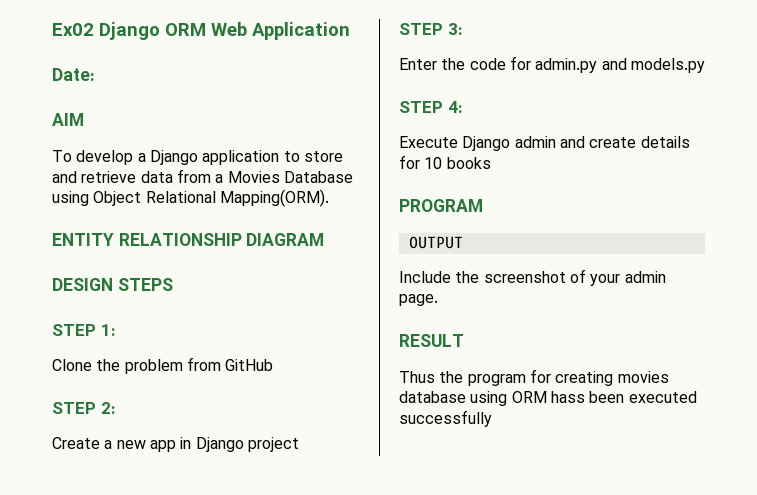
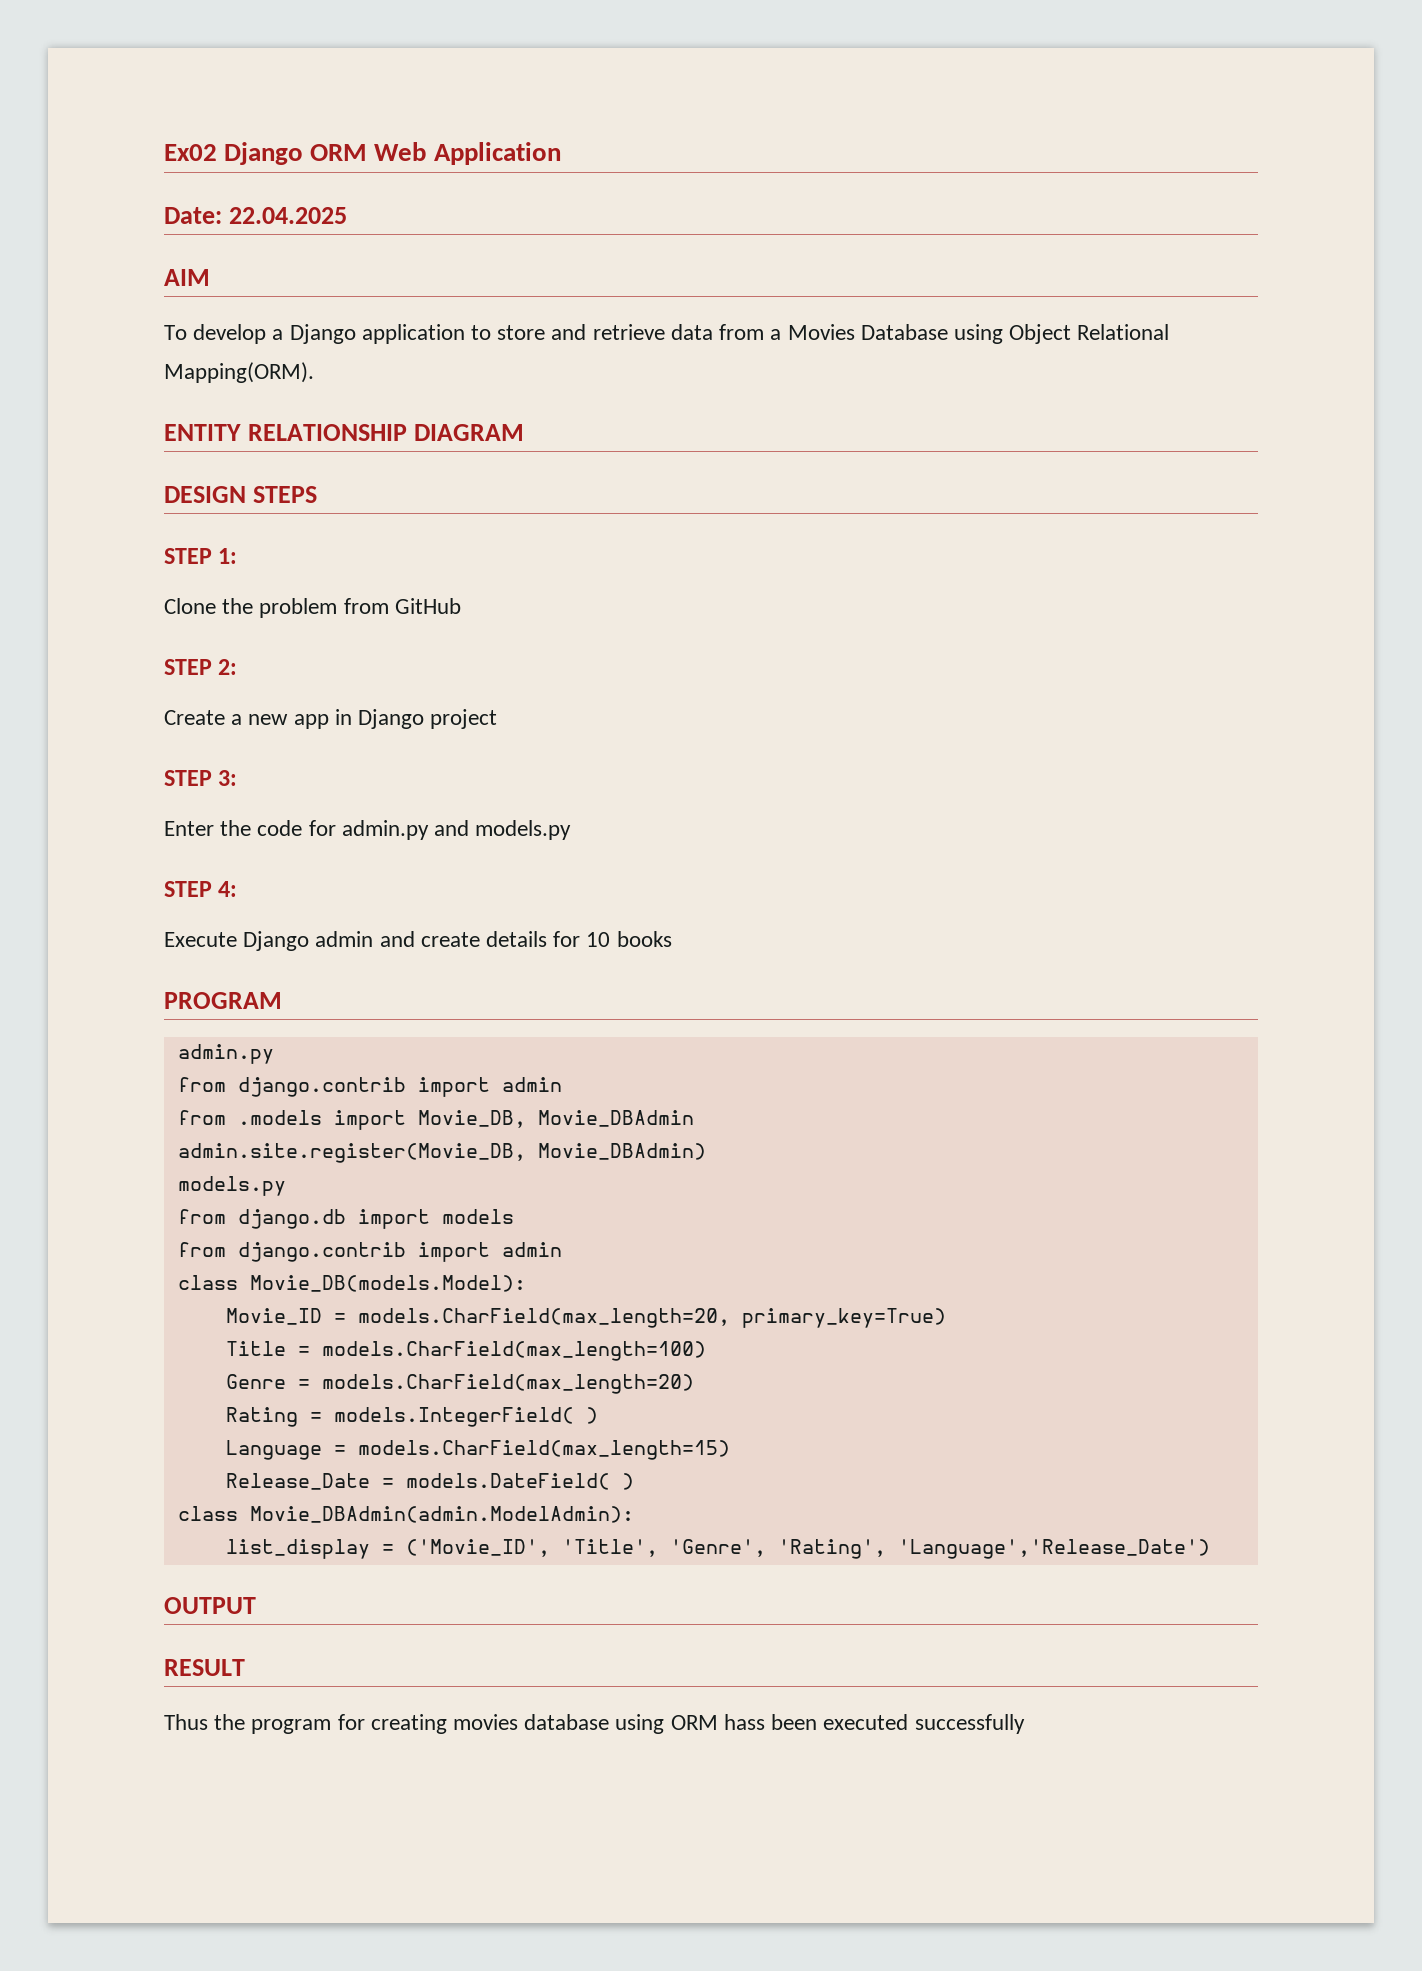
- Date:
+ Date: 22.04.2025
  PROGRAM
+ admin.py
+ from django.contrib import admin
+ from .models import Movie_DB, Movie_DBAdmin
+ admin.site.register(Movie_DB, Movie_DBAdmin)
+ models.py
+ from django.db import models
+ from django.contrib import admin
+ class Movie_DB(models.Model):
+ Movie_ID = models.CharField(max_length=20, primary_key=True)
+ Title = models.CharField(max_length=100)
+ Genre = models.CharField(max_length=20)
+ Rating = models.IntegerField( )
+ Language = models.CharField(max_length=15)
+ Release_Date = models.DateField( )
+ class Movie_DBAdmin(admin.ModelAdmin):
+ list_display = ('Movie_ID', 'Title', 'Genre', 'Rating', 'Language','Release_Date')
  OUTPUT
- Include the screenshot of your admin page.

